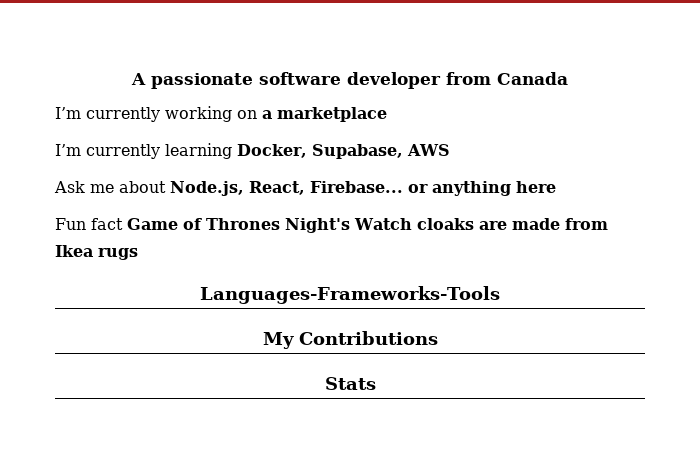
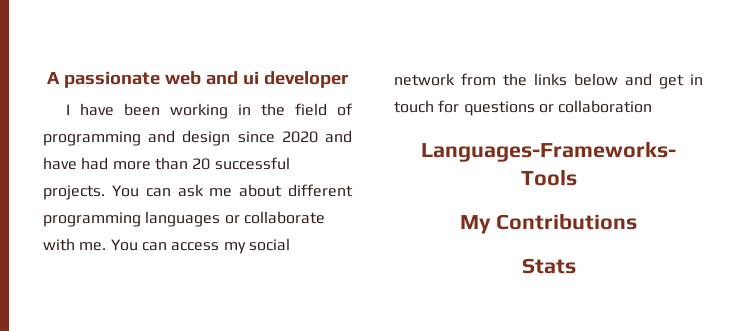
- A passionate software developer from Canada
- I’m currently working on a marketplace
- I’m currently learning Docker, Supabase, AWS
- Ask me about Node.js, React, Firebase... or anything here
- Fun fact Game of Thrones Night's Watch cloaks are made from Ikea rugs
+ A passionate web and ui developer
+ I have been working in the field of programming and design since 2020 and have had more than 20 successful projects. You can ask me about different programming languages or collaborate with me. You can access my social network from the links below and get in touch for questions or collaboration

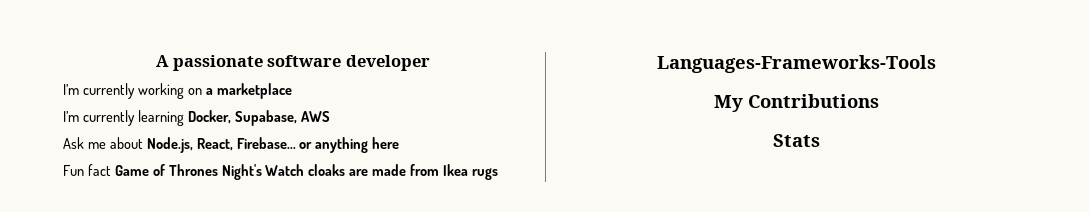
- A passionate web and ui developer
- I have been working in the field of programming and design since 2020 and have had more than 20 successful projects. You can ask me about different programming languages or collaborate with me. You can access my social network from the links below and get in touch for questions or collaboration
+ A passionate software developer
+ I’m currently working on a marketplace
+ I’m currently learning Docker, Supabase, AWS
+ Ask me about Node.js, React, Firebase... or anything here
+ Fun fact Game of Thrones Night's Watch cloaks are made from Ikea rugs

